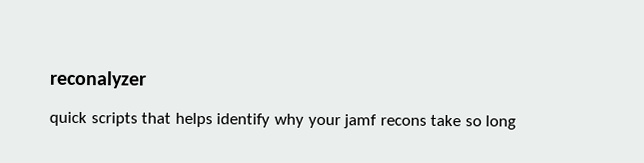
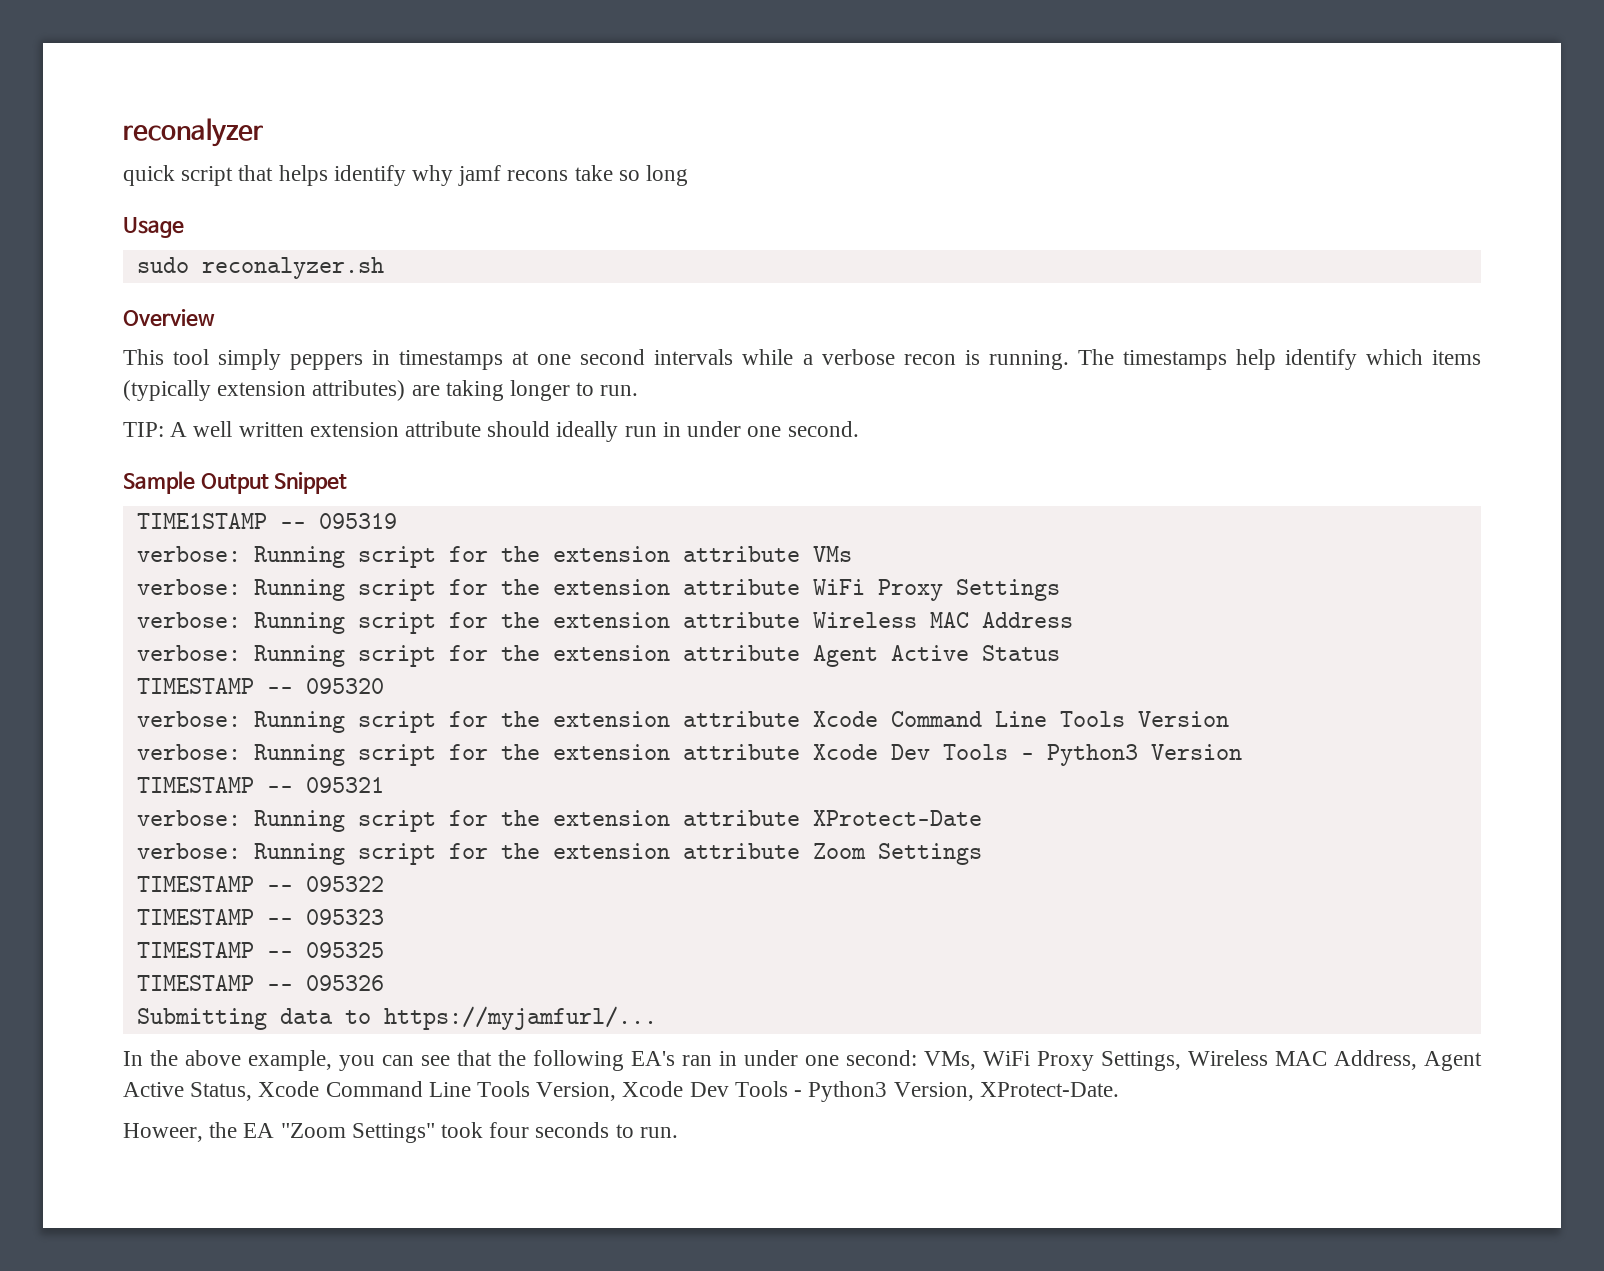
- quick scripts that helps identify why your jamf recons take so long
+ quick script that helps identify why jamf recons take so long
+ Usage
+ sudo reconalyzer.sh
+ Overview
+ This tool simply peppers in timestamps at one second intervals while a verbose recon is running. The timestamps help identify which items (typically extension attributes) are taking longer to run.
+ TIP: A well written extension attribute should ideally run in under one second.
+ Sample Output Snippet
+ TIME1STAMP -- 095319
+ verbose: Running script for the extension attribute VMs
+ verbose: Running script for the extension attribute WiFi Proxy Settings
+ verbose: Running script for the extension attribute Wireless MAC Address
+ verbose: Running script for the extension attribute Agent Active Status
+ TIMESTAMP -- 095320
+ verbose: Running script for the extension attribute Xcode Command Line Tools Version
+ verbose: Running script for the extension attribute Xcode Dev Tools - Python3 Version
+ TIMESTAMP -- 095321
+ verbose: Running script for the extension attribute XProtect-Date
+ verbose: Running script for the extension attribute Zoom Settings
+ TIMESTAMP -- 095322
+ TIMESTAMP -- 095323
+ TIMESTAMP -- 095325
+ TIMESTAMP -- 095326
+ Submitting data to https://myjamfurl/...
+ In the above example, you can see that the following EA's ran in under one second: VMs, WiFi Proxy Settings, Wireless MAC Address, Agent Active Status, Xcode Command Line Tools Version, Xcode Dev Tools - Python3 Version, XProtect-Date.
+ Howeer, the EA "Zoom Settings" took four seconds to run.

